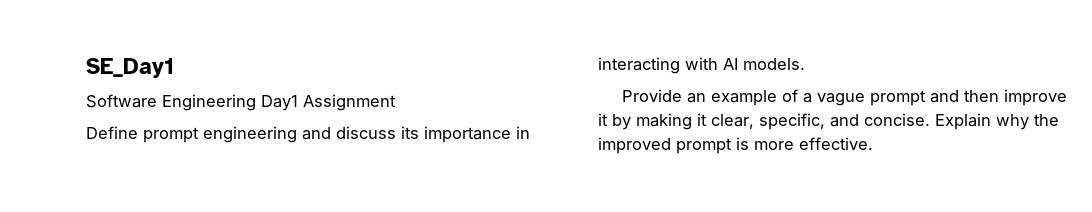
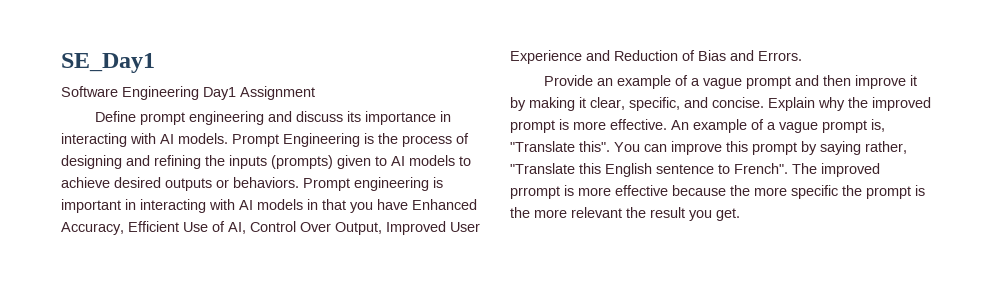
+ Prompt Engineering is the process of designing and refining the inputs (prompts) given to AI models to achieve desired outputs or behaviors. Prompt engineering is important in interacting with AI models in that you have Enhanced Accuracy, Efficient Use of AI, Control Over Output, Improved User Experience and Reduction of Bias and Errors.
+ An example of a vague prompt is, "Translate this". You can improve this prompt by saying rather, "Translate this English sentence to French". The improved prrompt is more effective because the more specific the prompt is the more relevant the result you get.

